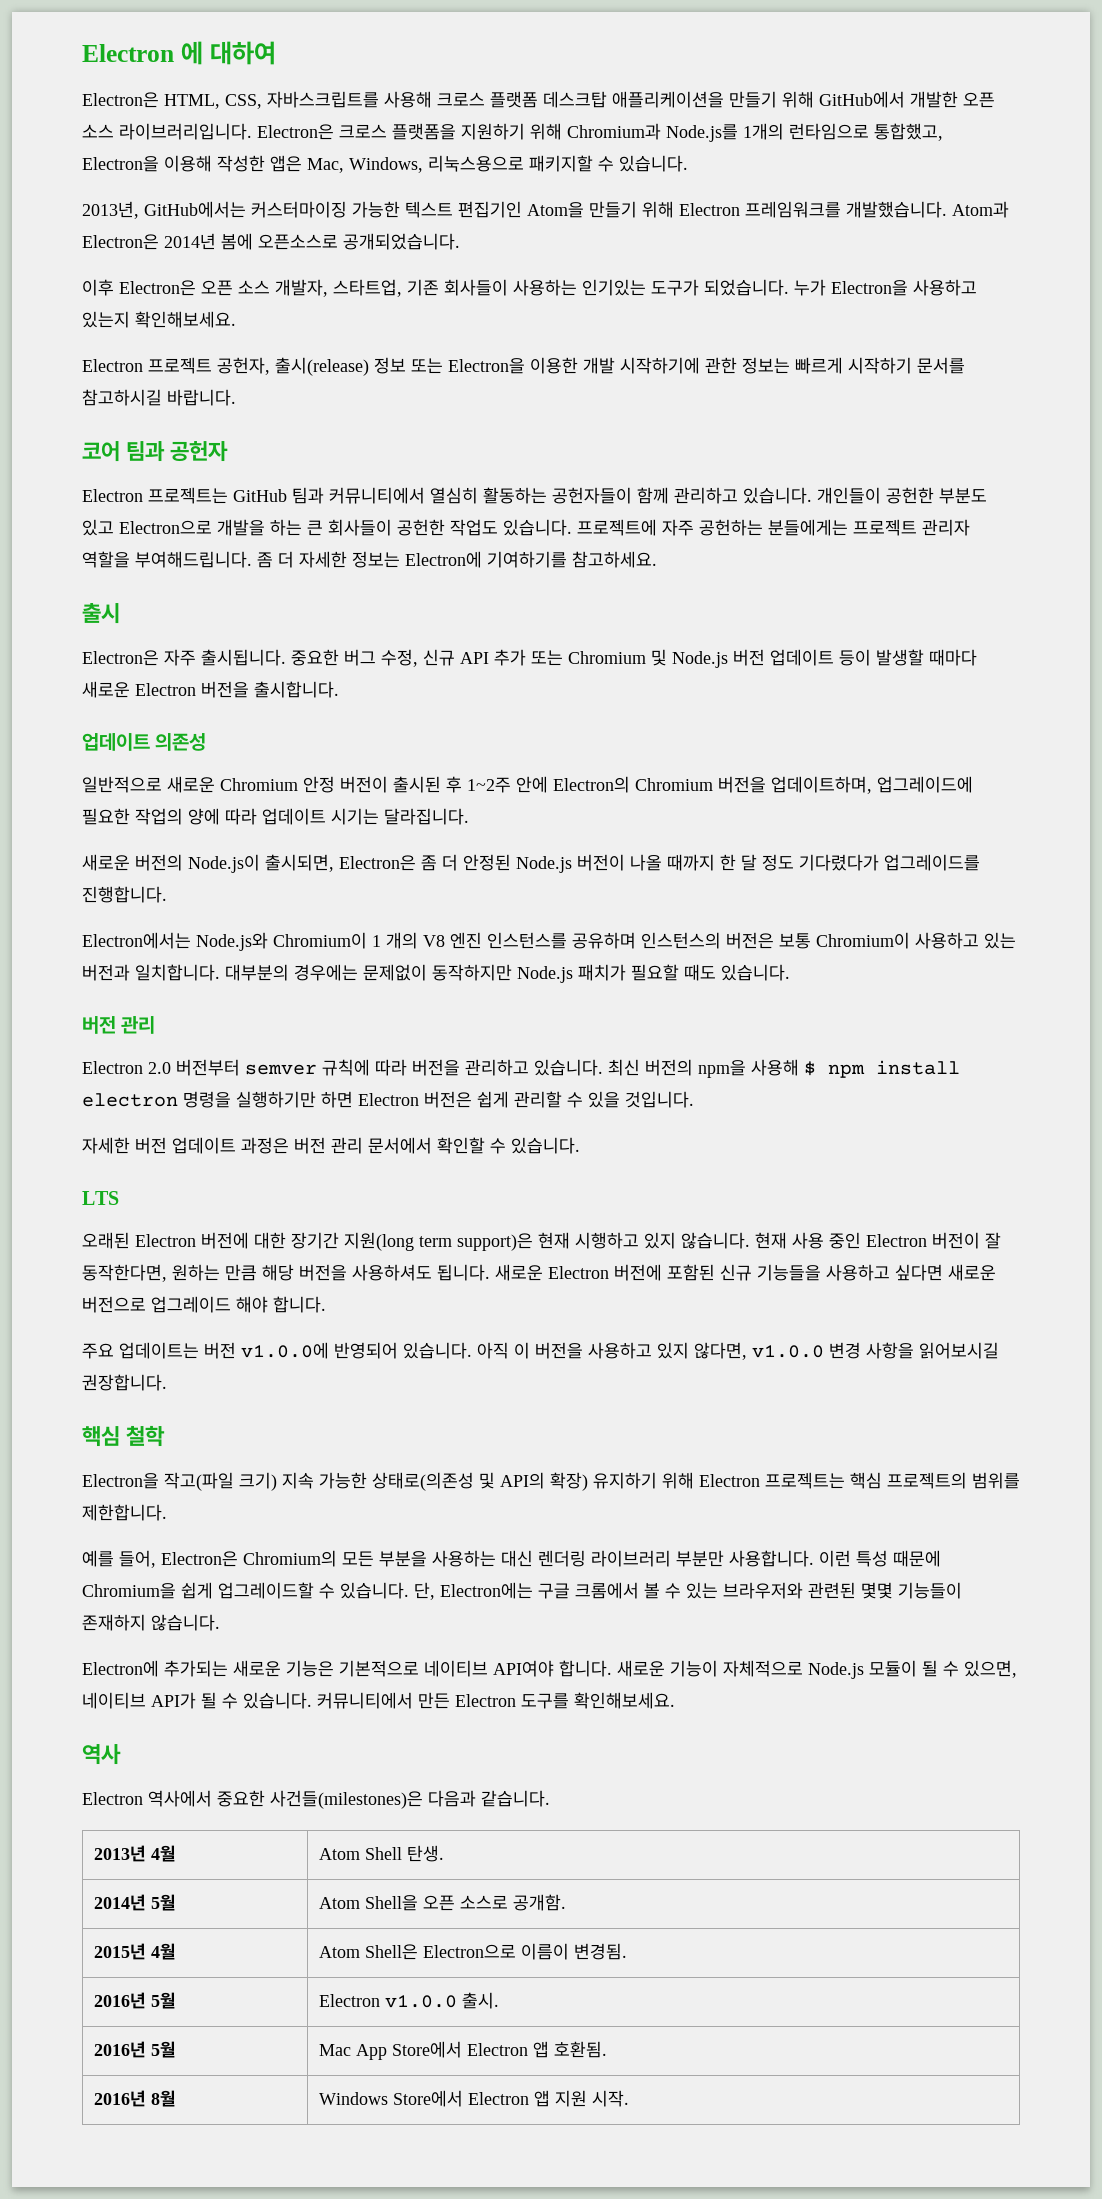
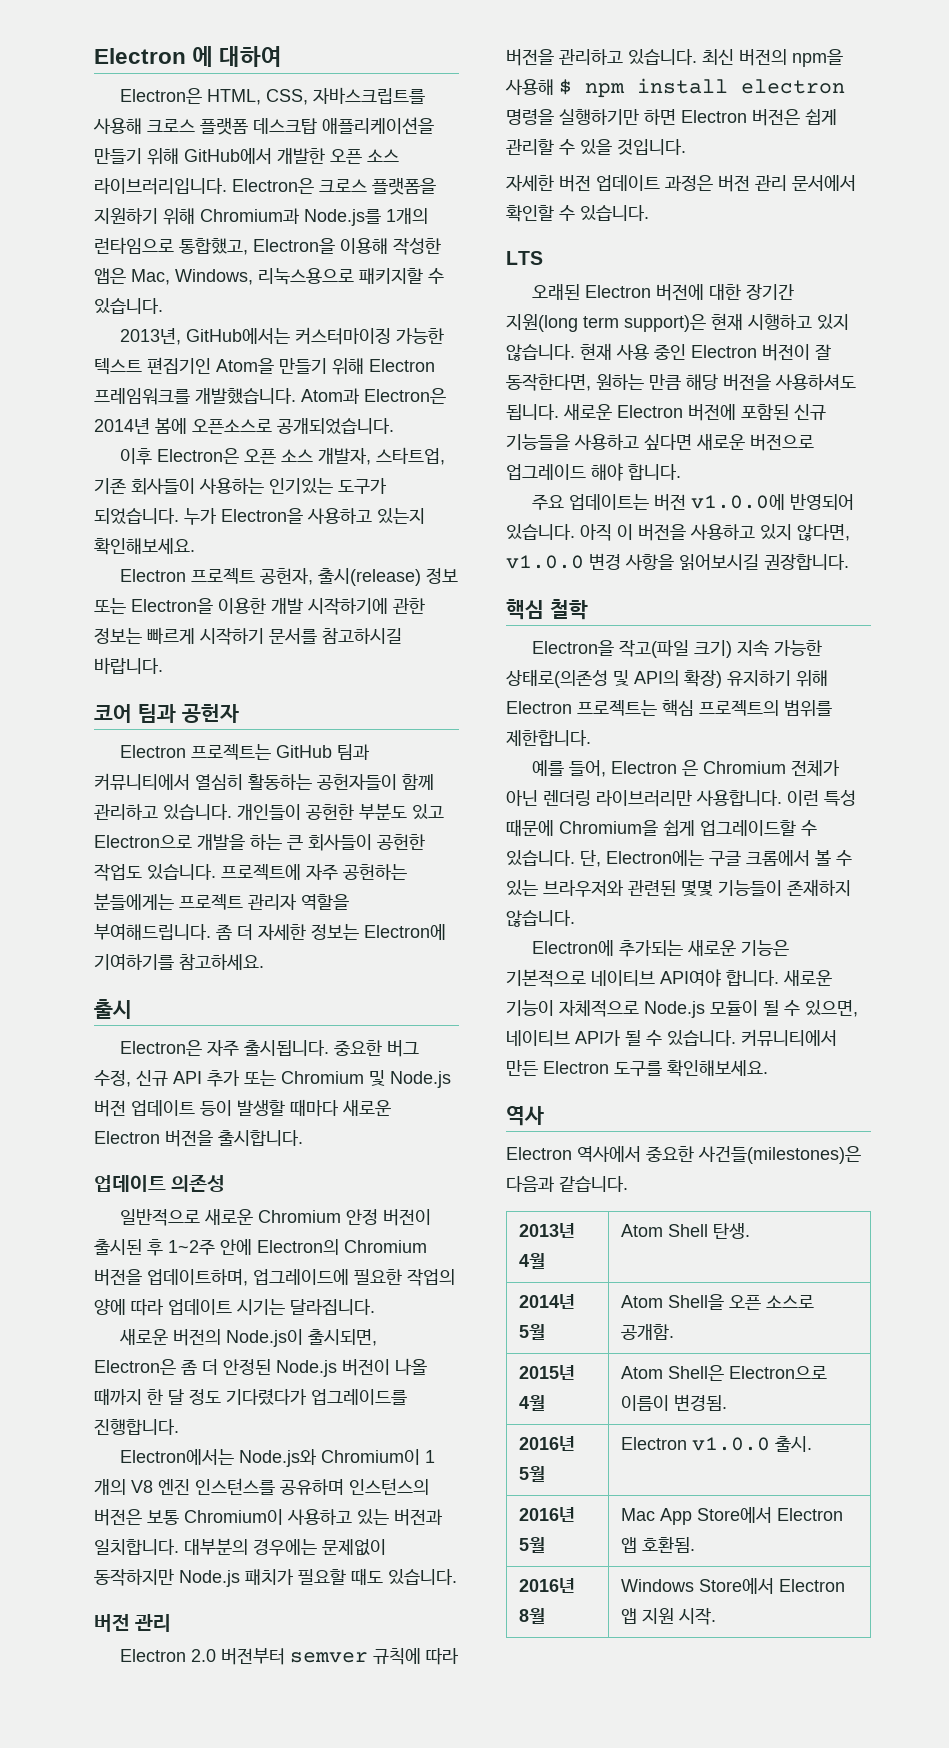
- 예를 들어, Electron은 Chromium의 모든 부분을 사용하는 대신 렌더링 라이브러리 부분만 사용합니다.
+ 예를 들어, Electron 은 Chromium 전체가 아닌 렌더링 라이브러리만 사용합니다.

